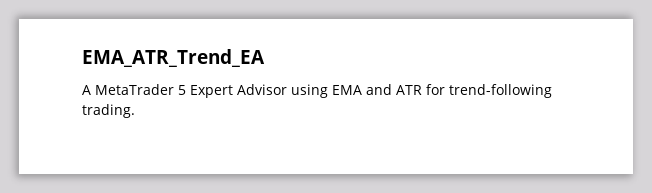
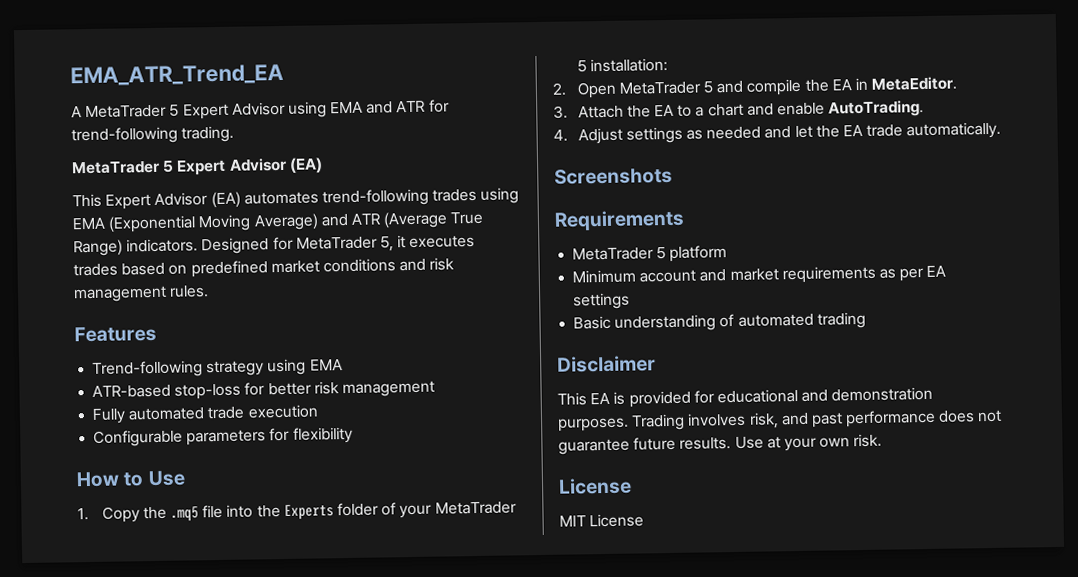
+ MetaTrader 5 Expert Advisor (EA)
+ This Expert Advisor (EA) automates trend-following trades using EMA (Exponential Moving Average) and ATR (Average True Range) indicators. Designed for MetaTrader 5, it executes trades based on predefined market conditions and risk management rules.
+ Features
+ Trend-following strategy using EMA
+ ATR-based stop-loss for better risk management
+ Fully automated trade execution
+ Configurable parameters for flexibility
+ How to Use
+ 1. Copy the .mq5 file into the Experts folder of your MetaTrader 5 installation:
+ 2. Open MetaTrader 5 and compile the EA in MetaEditor.
+ 3. Attach the EA to a chart and enable AutoTrading.
+ 4. Adjust settings as needed and let the EA trade automatically.
+ Screenshots
+ Requirements
+ MetaTrader 5 platform
+ Minimum account and market requirements as per EA settings
+ Basic understanding of automated trading
+ Disclaimer
+ This EA is provided for educational and demonstration purposes. Trading involves risk, and past performance does not guarantee future results. Use at your own risk.
+ License
+ MIT License

